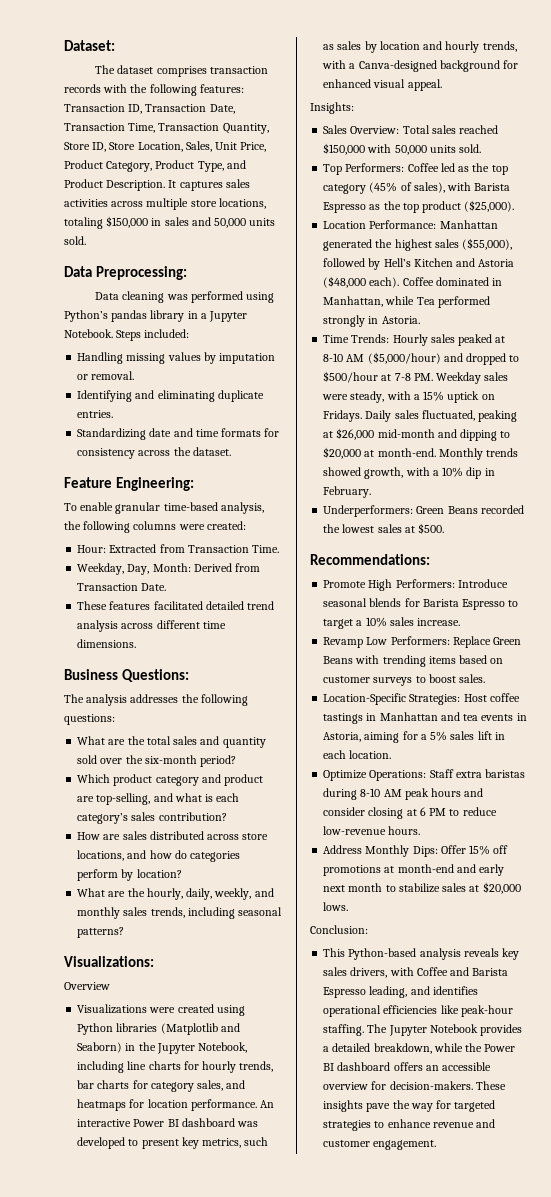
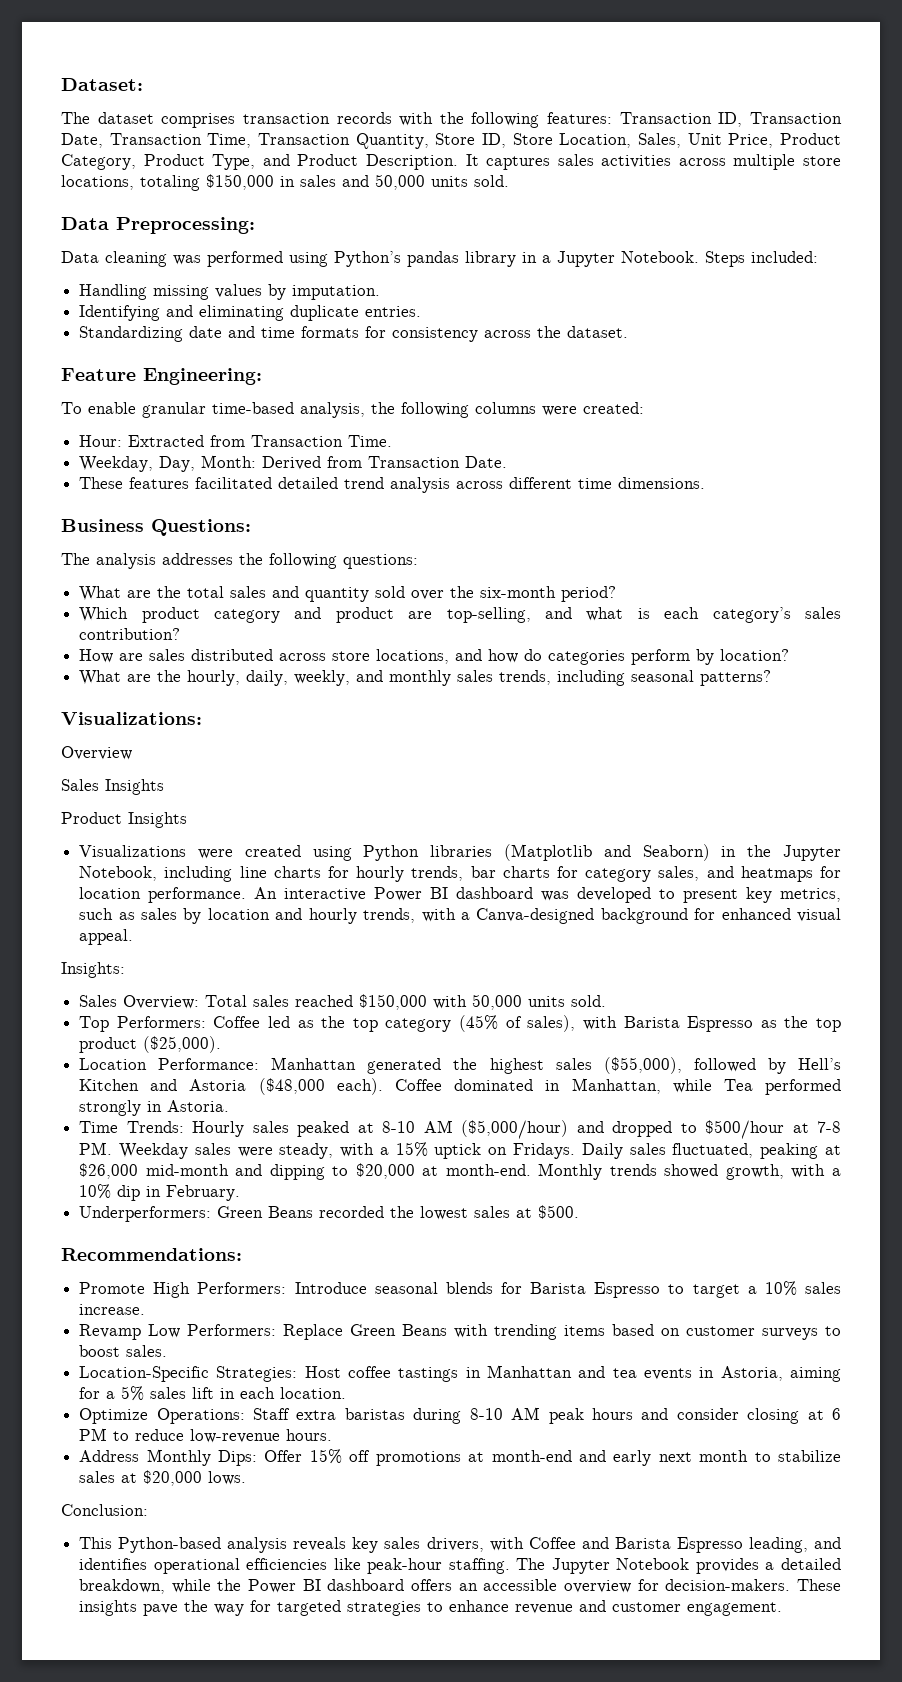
- Handling missing values by imputation or removal.
+ Handling missing values by imputation.
+ Sales Insights
+ Product Insights

